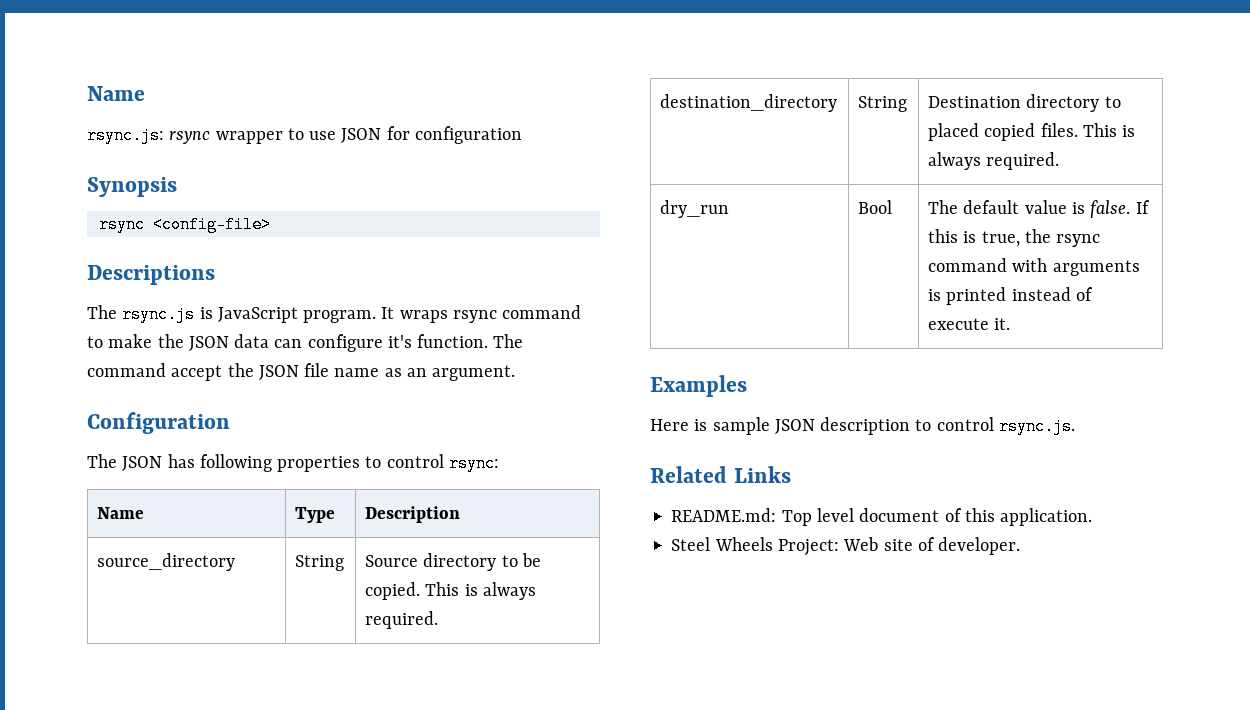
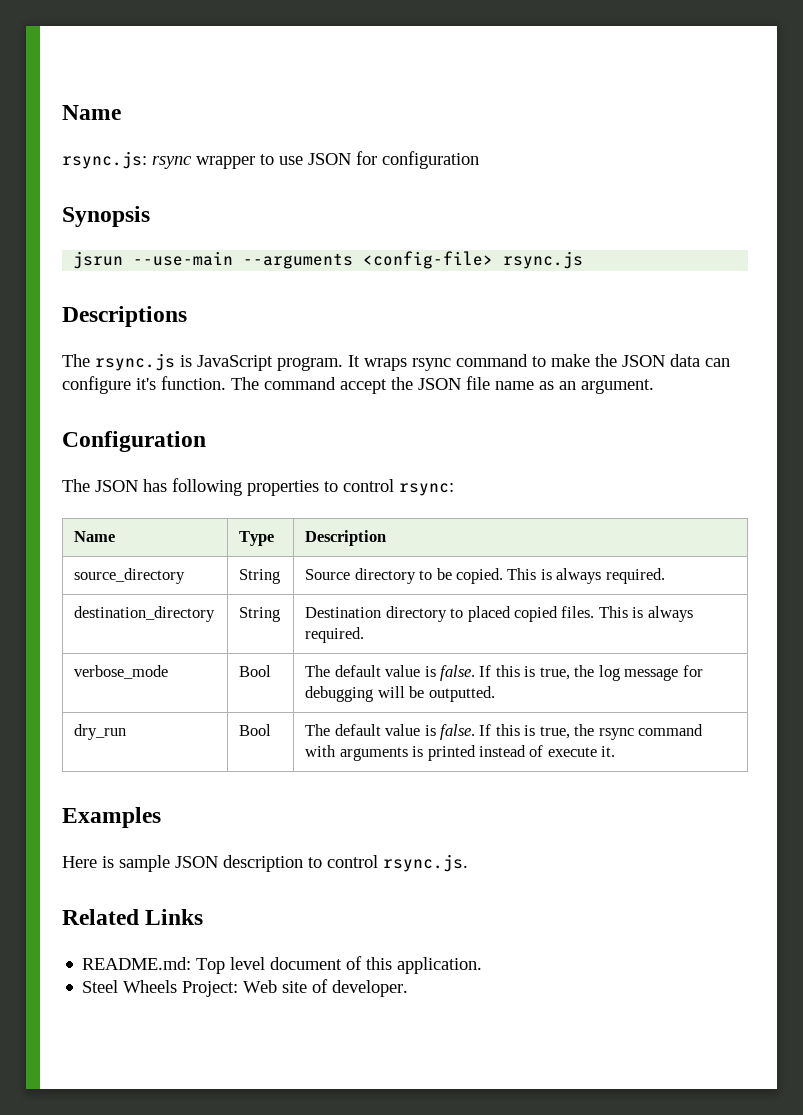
- rsync <config-file>
+ jsrun --use-main --arguments <config-file> rsync.js
+ verbose_mode | Bool | The default value is false. If this is true, the log message for debugging will be outputted.

